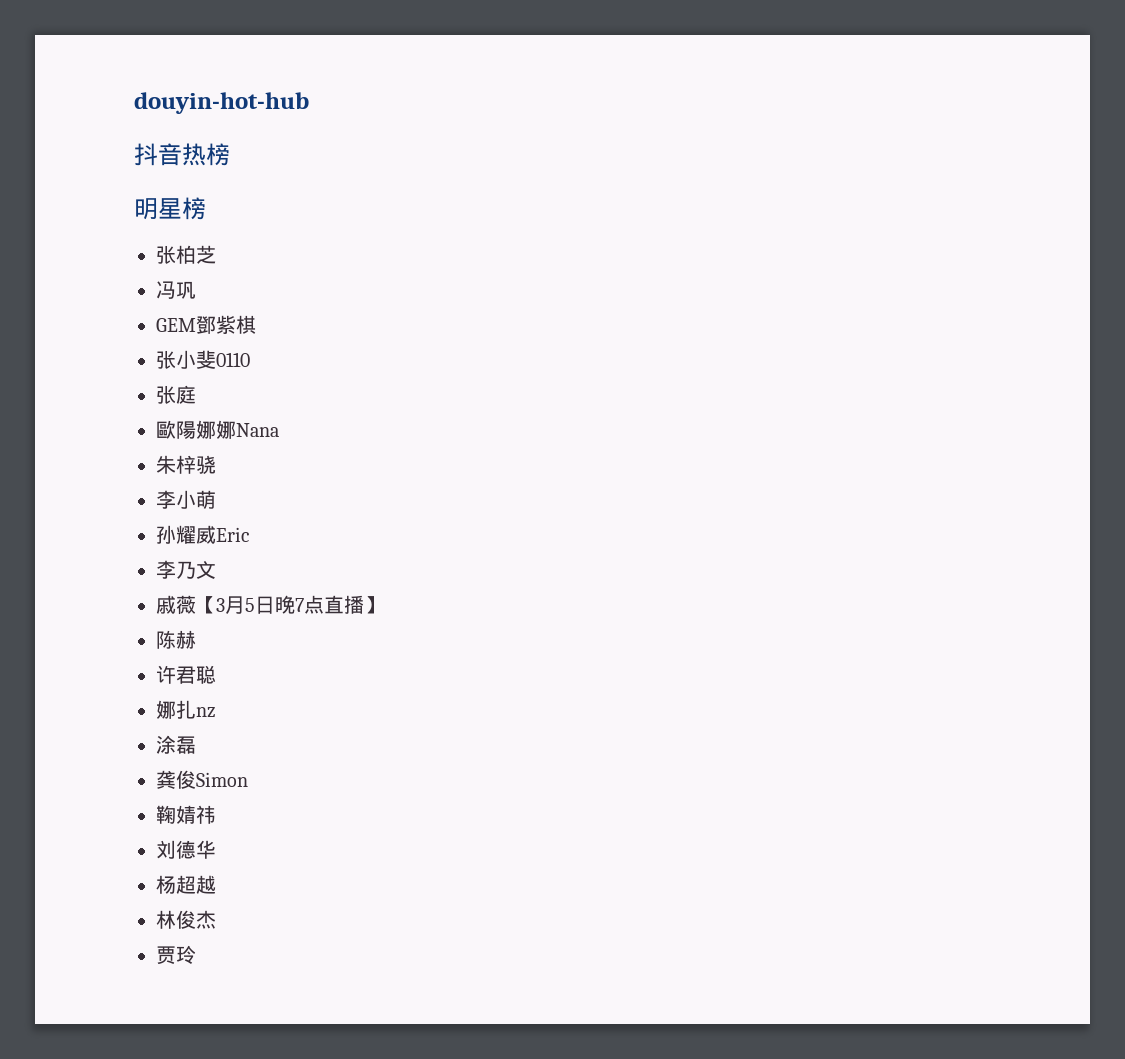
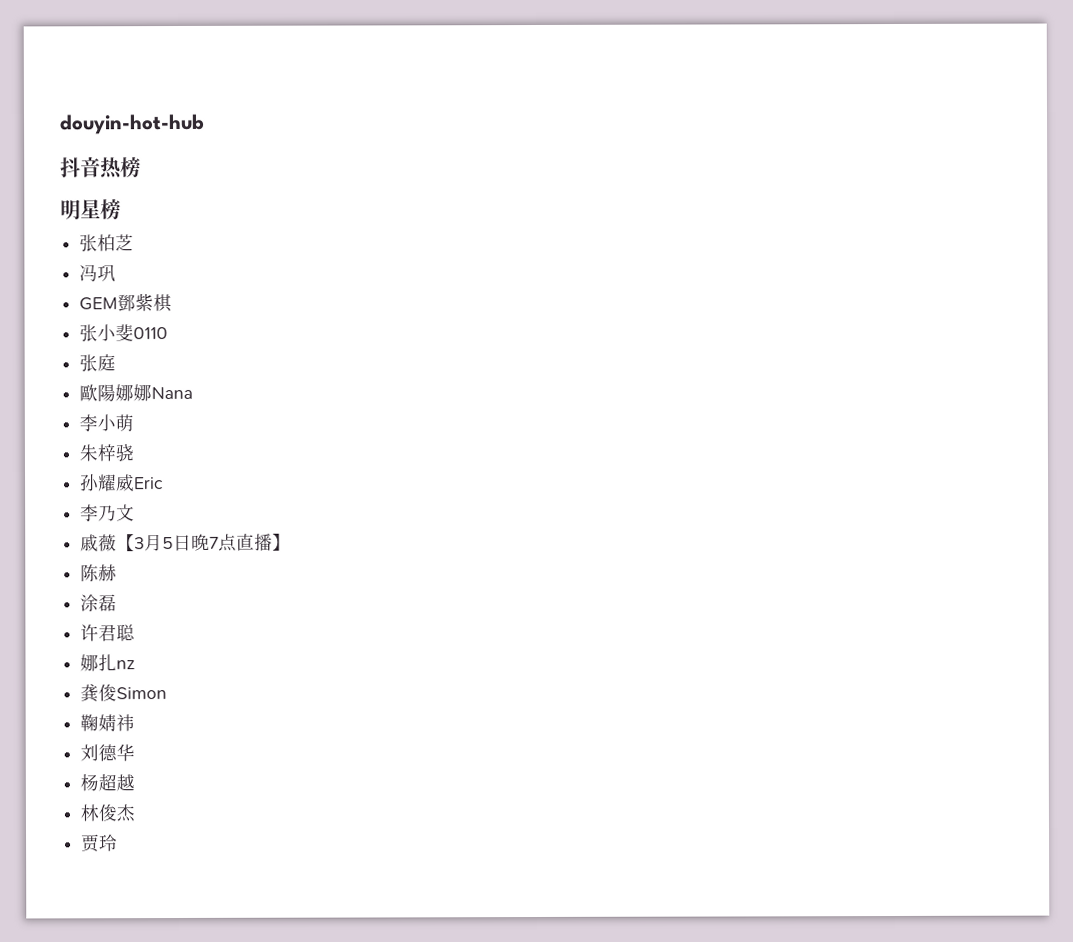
+ 李小萌
- 李小萌
+ 涂磊
- 涂磊

